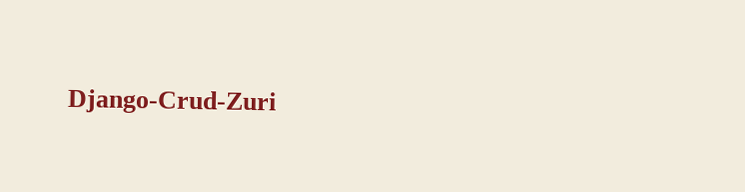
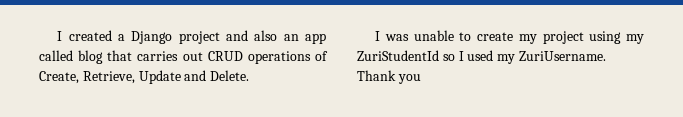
- Django-Crud-Zuri
+ I created a Django project and also an app called blog that carries out CRUD operations of Create, Retrieve, Update and Delete.
+ I was unable to create my project using my ZuriStudentId so I used my ZuriUsername. Thank you

